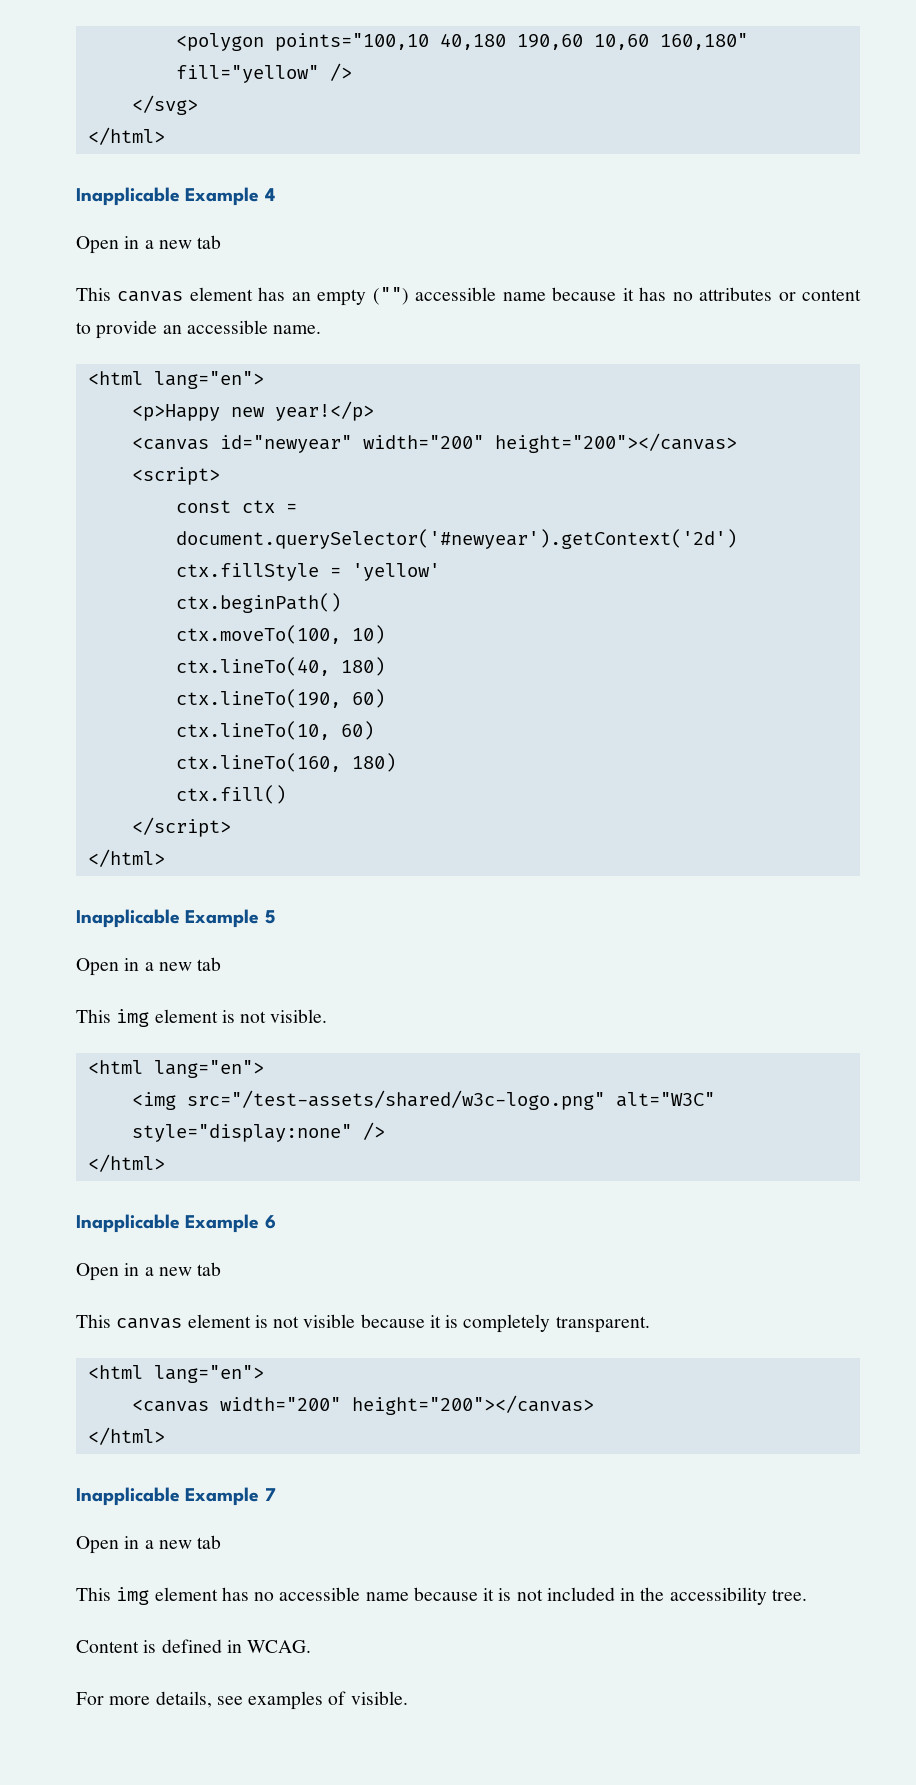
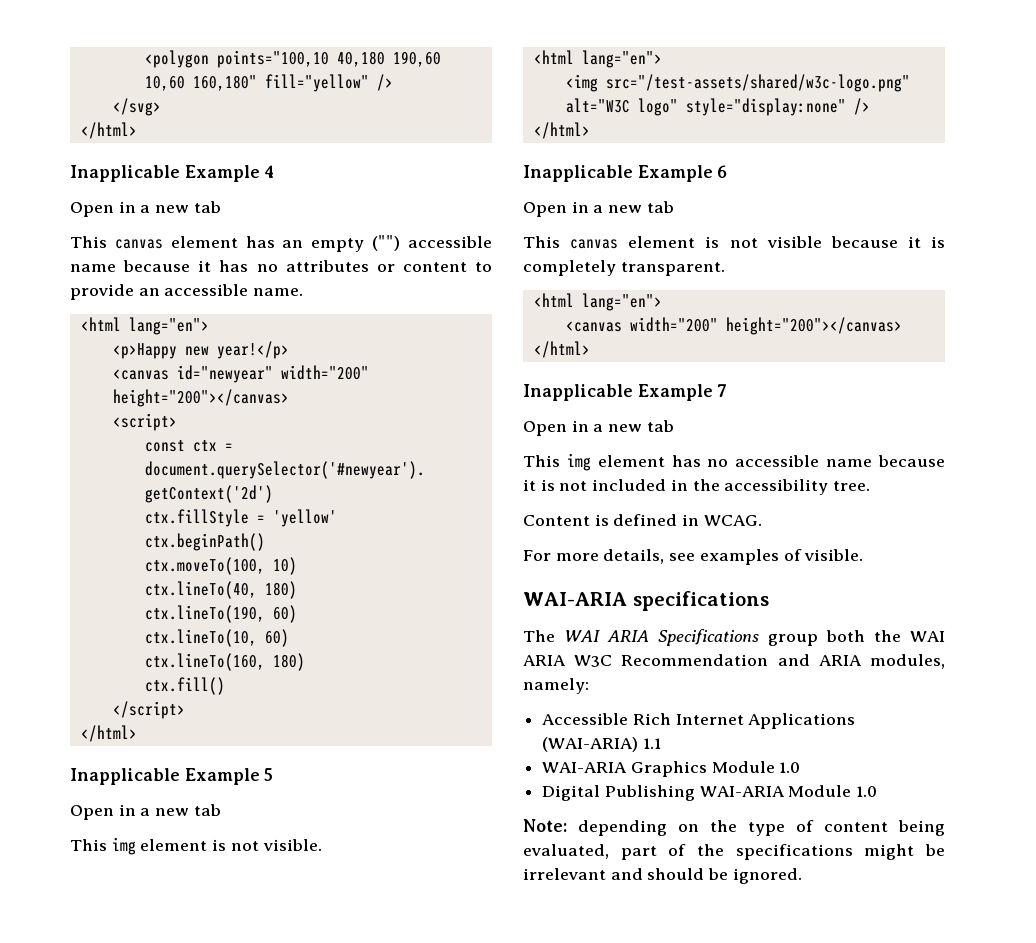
- <img src="/test-assets/shared/w3c-logo.png" alt="W3C" style="display:none" />
+ <img src="/test-assets/shared/w3c-logo.png" alt="W3C logo" style="display:none" />
+ WAI-ARIA specifications
+ The WAI ARIA Specifications group both the WAI ARIA W3C Recommendation and ARIA modules, namely:
+ Accessible Rich Internet Applications (WAI-ARIA) 1.1
+ WAI-ARIA Graphics Module 1.0
+ Digital Publishing WAI-ARIA Module 1.0
+ Note: depending on the type of content being evaluated, part of the specifications might be irrelevant and should be ignored.

